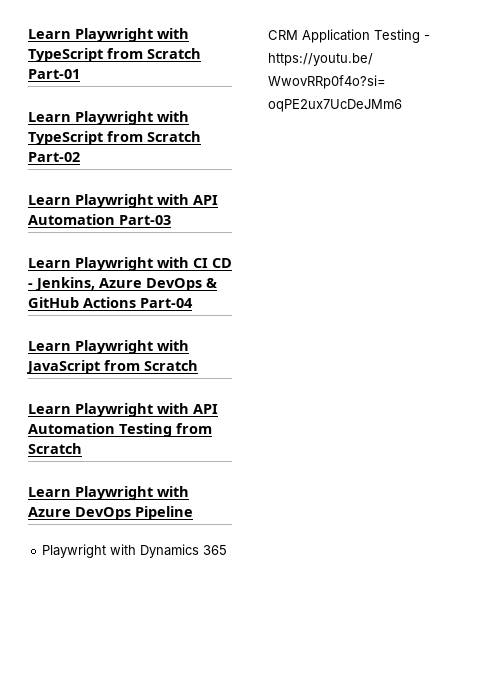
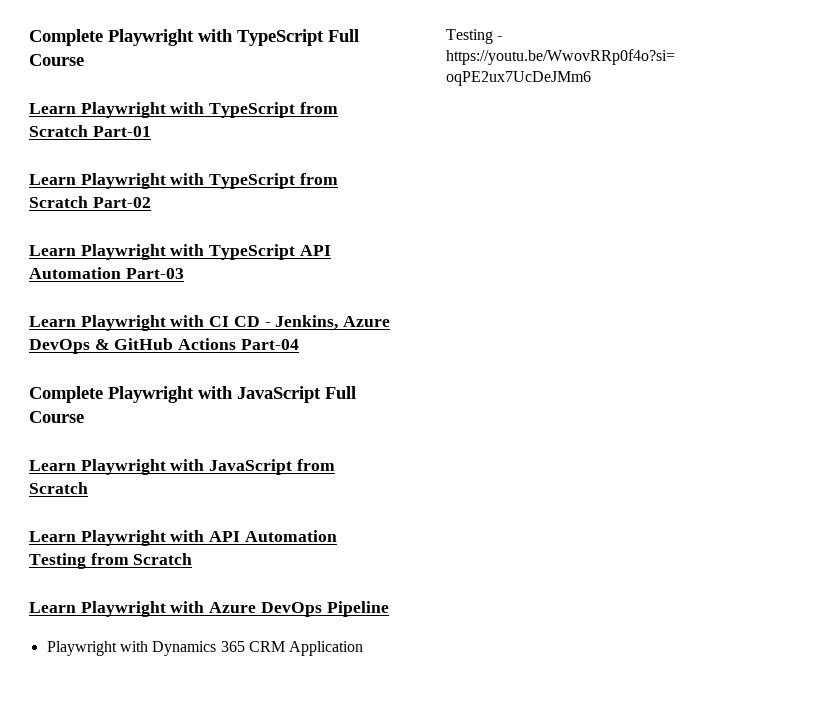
+ Complete Playwright with TypeScript Full Course
- Learn Playwright with API Automation Part-03
+ Learn Playwright with TypeScript API Automation Part-03
+ Complete Playwright with JavaScript Full Course

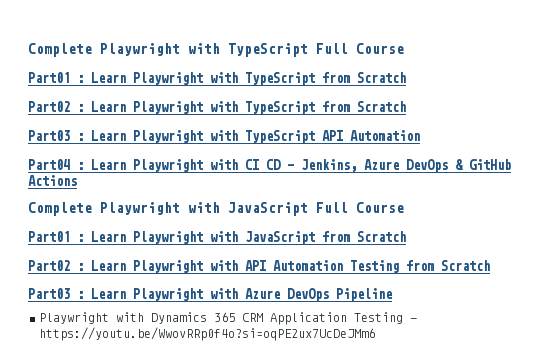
- Learn Playwright with TypeScript from Scratch Part-01
- Learn Playwright with TypeScript from Scratch Part-02
- Learn Playwright with TypeScript API Automation Part-03
- Learn Playwright with CI CD - Jenkins, Azure DevOps & GitHub Actions Part-04
+ Part01 : Learn Playwright with TypeScript from Scratch
+ Part02 : Learn Playwright with TypeScript from Scratch
+ Part03 : Learn Playwright with TypeScript API Automation
+ Part04 : Learn Playwright with CI CD - Jenkins, Azure DevOps & GitHub Actions
- Learn Playwright with JavaScript from Scratch
+ Part01 : Learn Playwright with JavaScript from Scratch
- Learn Playwright with API Automation Testing from Scratch
+ Part02 : Learn Playwright with API Automation Testing from Scratch
- Learn Playwright with Azure DevOps Pipeline
+ Part03 : Learn Playwright with Azure DevOps Pipeline

